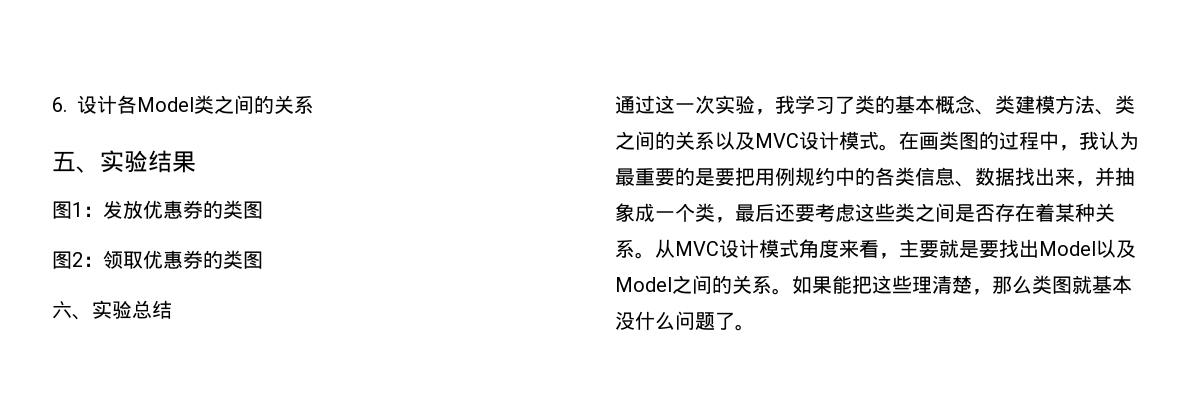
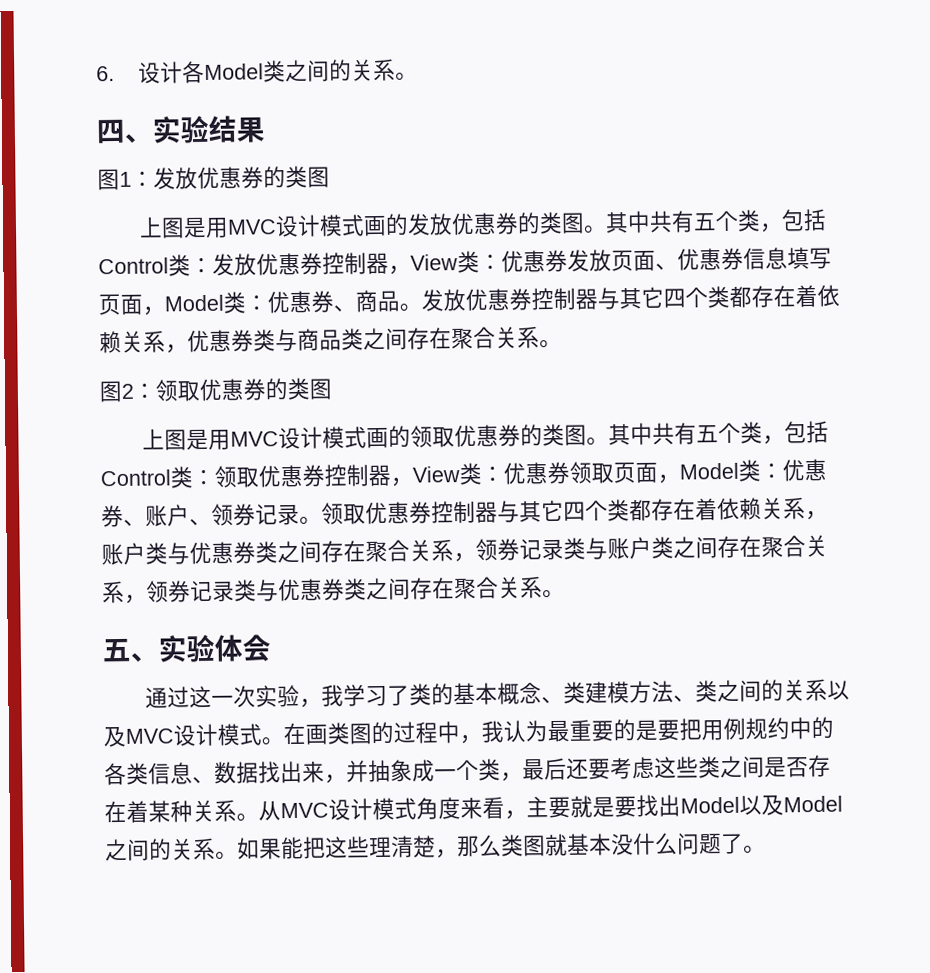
- 6.设计各Model类之间的关系
- 五、实验结果
+ 6.设计各Model类之间的关系。
+ 四、实验结果
+ 上图是用MVC设计模式画的发放优惠券的类图。其中共有五个类，包括Control类：发放优惠券控制器，View类：优惠券发放页面、优惠券信息填写页面，Model类：优惠券、商品。发放优惠券控制器与其它四个类都存在着依赖关系，优惠券类与商品类之间存在聚合关系。
- 六、实验总结
+ 上图是用MVC设计模式画的领取优惠券的类图。其中共有五个类，包括Control类：领取优惠券控制器，View类：优惠券领取页面，Model类：优惠券、账户、领券记录。领取优惠券控制器与其它四个类都存在着依赖关系，账户类与优惠券类之间存在聚合关系，领券记录类与账户类之间存在聚合关系，领券记录类与优惠券类之间存在聚合关系。
+ 五、实验体会

